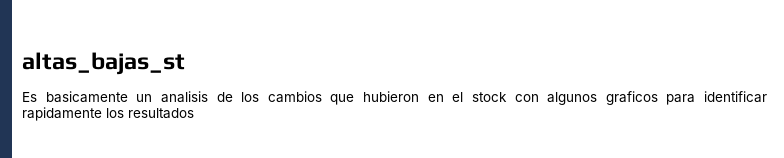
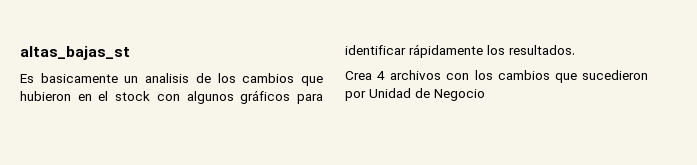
- Es basicamente un analisis de los cambios que hubieron en el stock con algunos graficos para identificar rapidamente los resultados
+ Es basicamente un analisis de los cambios que hubieron en el stock con algunos gráficos para identificar rápidamente los resultados.
+ Crea 4 archivos con los cambios que sucedieron por Unidad de Negocio

